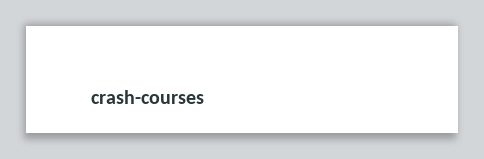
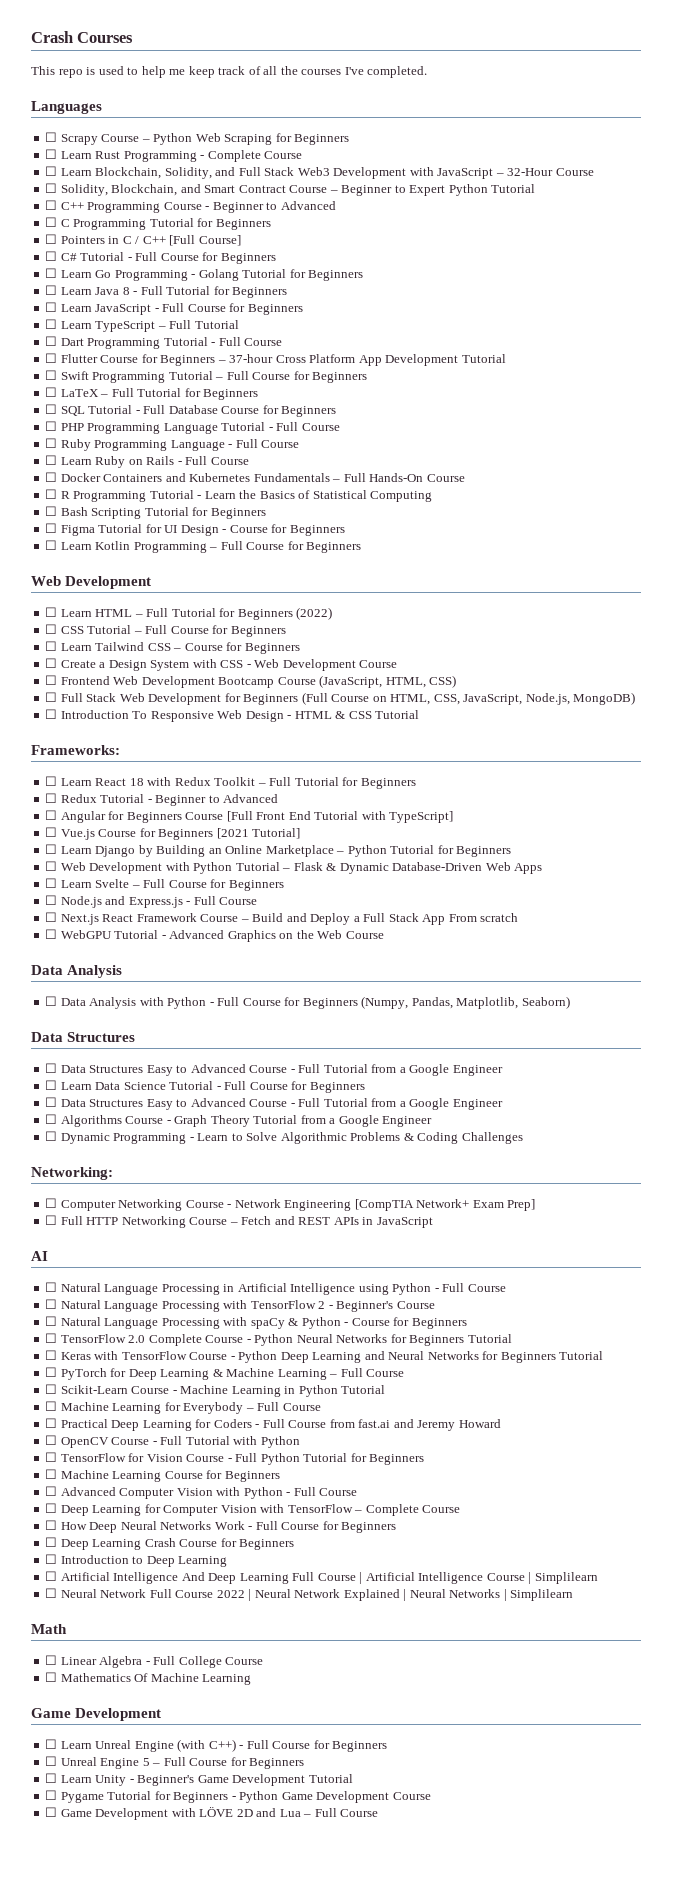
- crash-courses
+ Crash Courses
+ This repo is used to help me keep track of all the courses I've completed.
+ Languages
+ ☐ Scrapy Course – Python Web Scraping for Beginners
+ ☐ Learn Rust Programming - Complete Course
+ ☐ Learn Blockchain, Solidity, and Full Stack Web3 Development with JavaScript – 32-Hour Course
+ ☐ Solidity, Blockchain, and Smart Contract Course – Beginner to Expert Python Tutorial
+ ☐ C++ Programming Course - Beginner to Advanced
+ ☐ C Programming Tutorial for Beginners
+ ☐ Pointers in C / C++ [Full Course]
+ ☐ C# Tutorial - Full Course for Beginners
+ ☐ Learn Go Programming - Golang Tutorial for Beginners
+ ☐ Learn Java 8 - Full Tutorial for Beginners
+ ☐ Learn JavaScript - Full Course for Beginners
+ ☐ Learn TypeScript – Full Tutorial
+ ☐ Dart Programming Tutorial - Full Course
+ ☐ Flutter Course for Beginners – 37-hour Cross Platform App Development Tutorial
+ ☐ Swift Programming Tutorial – Full Course for Beginners
+ ☐ LaTeX – Full Tutorial for Beginners
+ ☐ SQL Tutorial - Full Database Course for Beginners
+ ☐ PHP Programming Language Tutorial - Full Course
+ ☐ Ruby Programming Language - Full Course
+ ☐ Learn Ruby on Rails - Full Course
+ ☐ Docker Containers and Kubernetes Fundamentals – Full Hands-On Course
+ ☐ R Programming Tutorial - Learn the Basics of Statistical Computing
+ ☐ Bash Scripting Tutorial for Beginners
+ ☐ Figma Tutorial for UI Design - Course for Beginners
+ ☐ Learn Kotlin Programming – Full Course for Beginners
+ Web Development
+ ☐ Learn HTML – Full Tutorial for Beginners (2022)
+ ☐ CSS Tutorial – Full Course for Beginners
+ ☐ Learn Tailwind CSS – Course for Beginners
+ ☐ Create a Design System with CSS - Web Development Course
+ ☐ Frontend Web Development Bootcamp Course (JavaScript, HTML, CSS)
+ ☐ Full Stack Web Development for Beginners (Full Course on HTML, CSS, JavaScript, Node.js, MongoDB)
+ ☐ Introduction To Responsive Web Design - HTML & CSS Tutorial
+ Frameworks:
+ ☐ Learn React 18 with Redux Toolkit – Full Tutorial for Beginners
+ ☐ Redux Tutorial - Beginner to Advanced
+ ☐ Angular for Beginners Course [Full Front End Tutorial with TypeScript]
+ ☐ Vue.js Course for Beginners [2021 Tutorial]
+ ☐ Learn Django by Building an Online Marketplace – Python Tutorial for Beginners
+ ☐ Web Development with Python Tutorial – Flask & Dynamic Database-Driven Web Apps
+ ☐ Learn Svelte – Full Course for Beginners
+ ☐ Node.js and Express.js - Full Course
+ ☐ Next.js React Framework Course – Build and Deploy a Full Stack App From scratch
+ ☐ WebGPU Tutorial - Advanced Graphics on the Web Course
+ Data Analysis
+ ☐ Data Analysis with Python - Full Course for Beginners (Numpy, Pandas, Matplotlib, Seaborn)
+ Data Structures
+ ☐ Data Structures Easy to Advanced Course - Full Tutorial from a Google Engineer
+ ☐ Learn Data Science Tutorial - Full Course for Beginners
+ ☐ Data Structures Easy to Advanced Course - Full Tutorial from a Google Engineer
+ ☐ Algorithms Course - Graph Theory Tutorial from a Google Engineer
+ ☐ Dynamic Programming - Learn to Solve Algorithmic Problems & Coding Challenges
+ Networking:
+ ☐ Computer Networking Course - Network Engineering [CompTIA Network+ Exam Prep]
+ ☐ Full HTTP Networking Course – Fetch and REST APIs in JavaScript
+ AI
+ ☐ Natural Language Processing in Artificial Intelligence using Python - Full Course
+ ☐ Natural Language Processing with TensorFlow 2 - Beginner's Course
+ ☐ Natural Language Processing with spaCy & Python - Course for Beginners
+ ☐ TensorFlow 2.0 Complete Course - Python Neural Networks for Beginners Tutorial
+ ☐ Keras with TensorFlow Course - Python Deep Learning and Neural Networks for Beginners Tutorial
+ ☐ PyTorch for Deep Learning & Machine Learning – Full Course
+ ☐ Scikit-Learn Course - Machine Learning in Python Tutorial
+ ☐ Machine Learning for Everybody – Full Course
+ ☐ Practical Deep Learning for Coders - Full Course from fast.ai and Jeremy Howard
+ ☐ OpenCV Course - Full Tutorial with Python
+ ☐ TensorFlow for Vision Course - Full Python Tutorial for Beginners
+ ☐ Machine Learning Course for Beginners
+ ☐ Advanced Computer Vision with Python - Full Course
+ ☐ Deep Learning for Computer Vision with TensorFlow – Complete Course
+ ☐ How Deep Neural Networks Work - Full Course for Beginners
+ ☐ Deep Learning Crash Course for Beginners
+ ☐ Introduction to Deep Learning
+ ☐ Artificial Intelligence And Deep Learning Full Course | Artificial Intelligence Course | Simplilearn
+ ☐ Neural Network Full Course 2022 | Neural Network Explained | Neural Networks | Simplilearn
+ Math
+ ☐ Linear Algebra - Full College Course
+ ☐ Mathematics Of Machine Learning
+ Game Development
+ ☐ Learn Unreal Engine (with C++) - Full Course for Beginners
+ ☐ Unreal Engine 5 – Full Course for Beginners
+ ☐ Learn Unity - Beginner's Game Development Tutorial
+ ☐ Pygame Tutorial for Beginners - Python Game Development Course
+ ☐ Game Development with LÖVE 2D and Lua – Full Course

